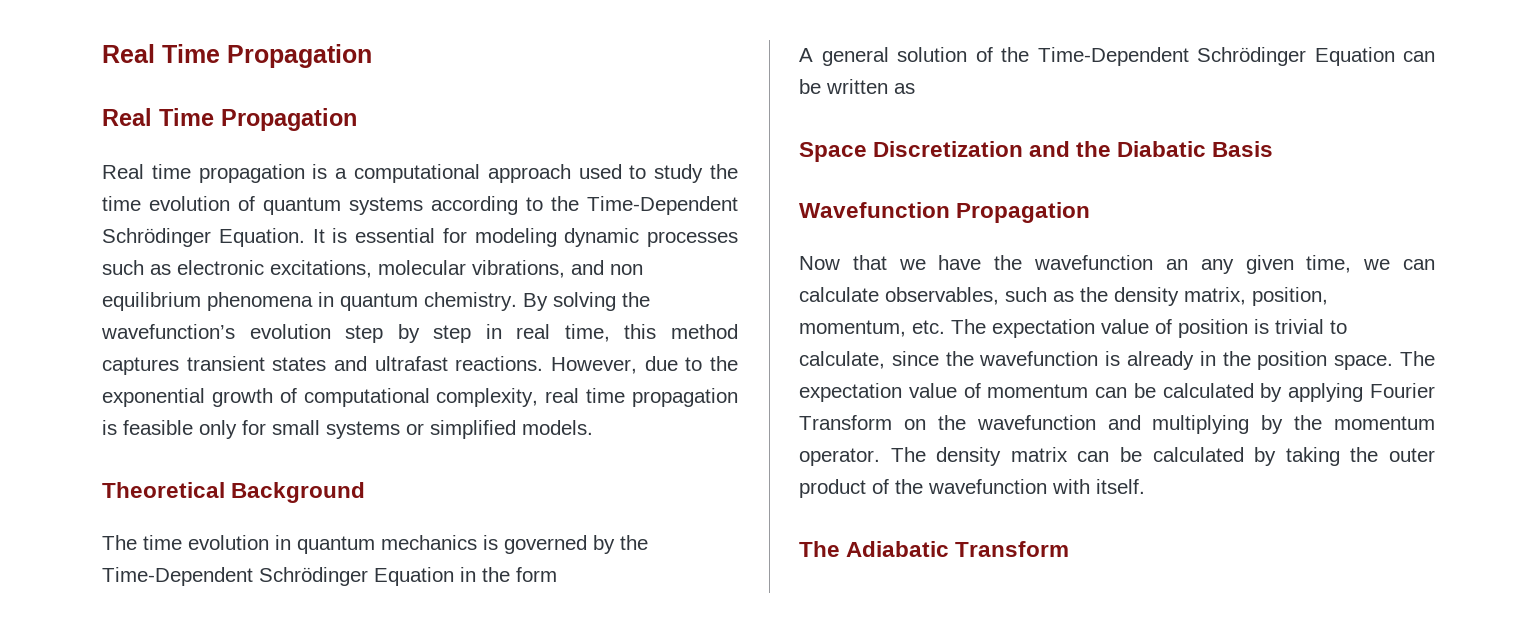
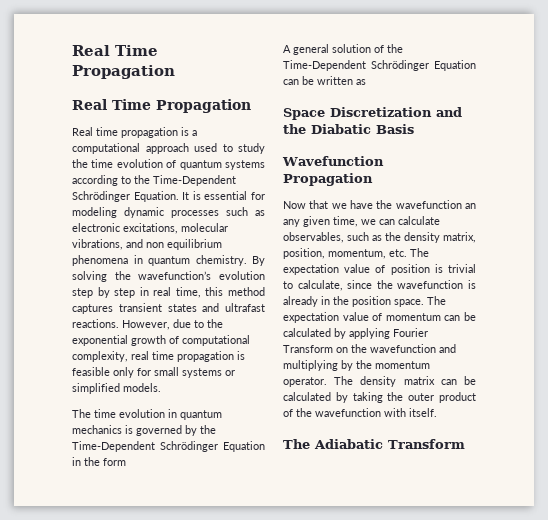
- Theoretical Background

